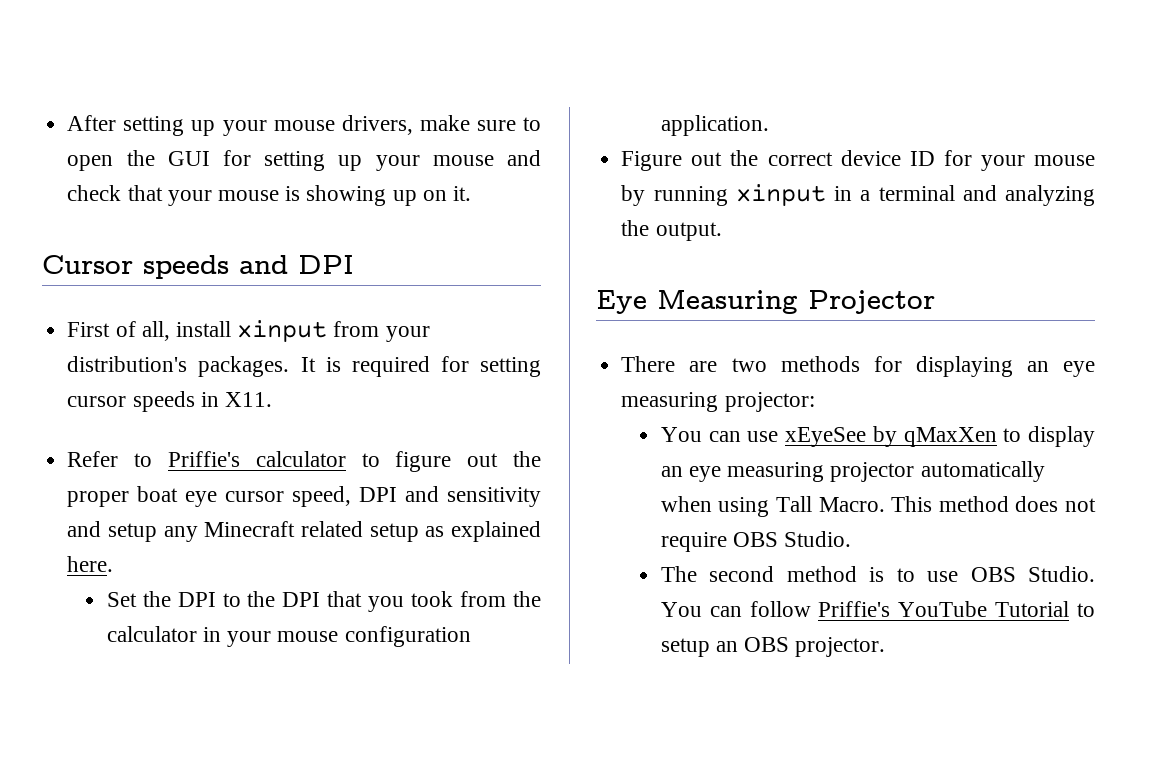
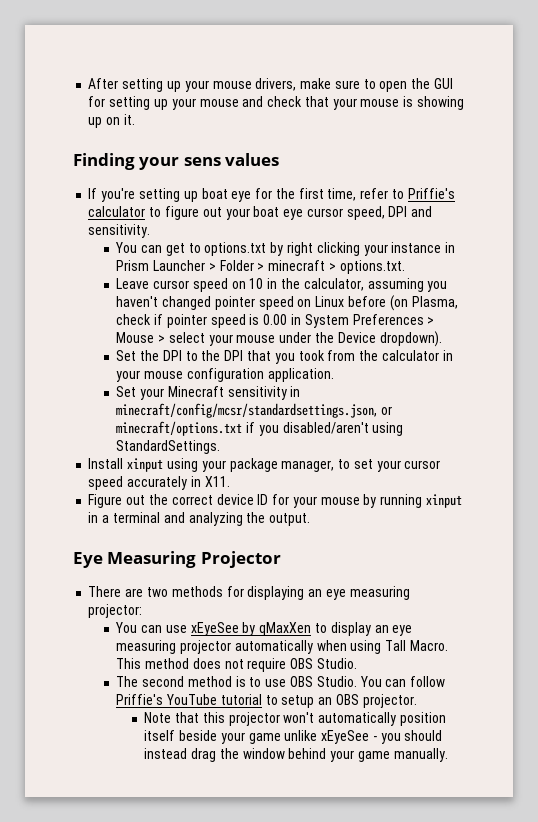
- Cursor speeds and DPI
- First of all, install xinput from your distribution's packages. It is required for setting cursor speeds in X11.
- Refer to Priffie's calculator to figure out the proper boat eye cursor speed, DPI and sensitivity and setup any Minecraft related setup as explained here.
+ Finding your sens values
+ If you're setting up boat eye for the first time, refer to Priffie's calculator to figure out your boat eye cursor speed, DPI and sensitivity.
+ You can get to options.txt by right clicking your instance in Prism Launcher > Folder > minecraft > options.txt.
+ Leave cursor speed on 10 in the calculator, assuming you haven't changed pointer speed on Linux before (on Plasma, check if pointer speed is 0.00 in System Preferences > Mouse > select your mouse under the Device dropdown).
+ Set your Minecraft sensitivity in minecraft/config/mcsr/standardsettings.json, or minecraft/options.txt if you disabled/aren't using StandardSettings.
+ Install xinput using your package manager, to set your cursor speed accurately in X11.
- You can follow Priffie's YouTube Tutorial to setup an OBS projector.
+ You can follow Priffie's YouTube tutorial to setup an OBS projector.
+ Note that this projector won't automatically position itself beside your game unlike xEyeSee - you should instead drag the window behind your game manually.

